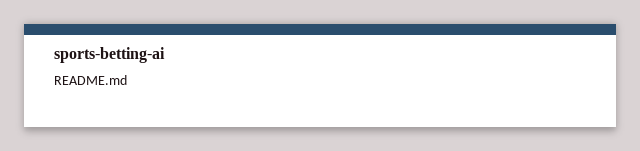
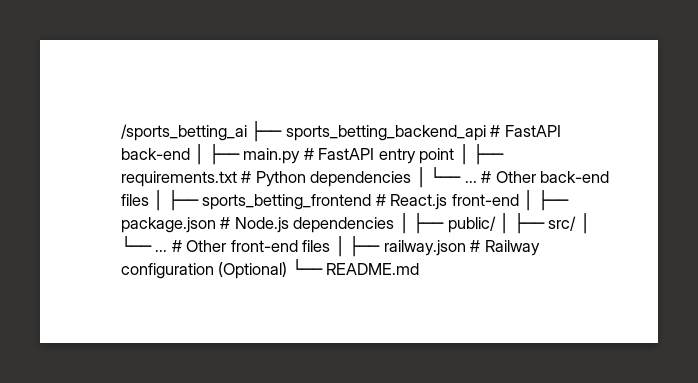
- sports-betting-ai
- README.md
+ /sports_betting_ai ├── sports_betting_backend_api # FastAPI back-end │ ├── main.py # FastAPI entry point │ ├── requirements.txt # Python dependencies │ └── ... # Other back-end files │ ├── sports_betting_frontend # React.js front-end │ ├── package.json # Node.js dependencies │ ├── public/ │ ├── src/ │ └── ... # Other front-end files │ ├── railway.json # Railway configuration (Optional) └── README.md

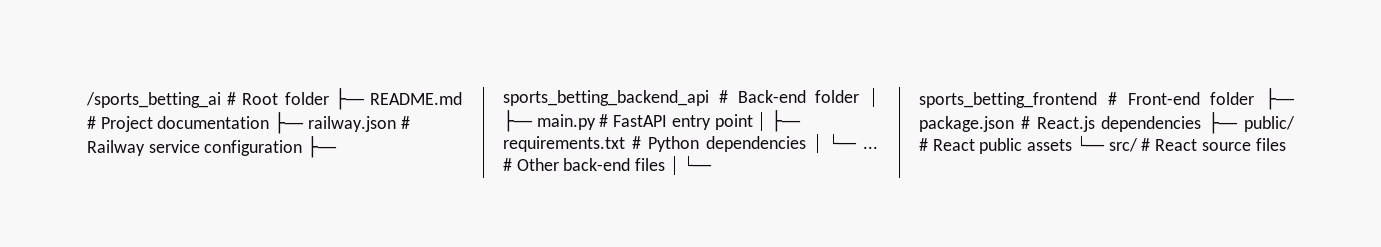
- /sports_betting_ai ├── sports_betting_backend_api # FastAPI back-end │ ├── main.py # FastAPI entry point │ ├── requirements.txt # Python dependencies │ └── ...
+ /sports_betting_ai # Root folder ├── README.md # Project documentation ├── railway.json # Railway service configuration ├── sports_betting_backend_api # Back-end folder │ ├── main.py # FastAPI entry point │ ├── requirements.txt # Python dependencies │ └── ...
- # Other back-end files │ ├── sports_betting_frontend # React.js front-end │ ├── package.json # Node.js dependencies │ ├── public/ │ ├── src/ │ └── ... # Other front-end files │ ├── railway.json # Railway configuration (Optional) └── README.md
+ # Other back-end files │ └── sports_betting_frontend # Front-end folder ├── package.json # React.js dependencies ├── public/ # React public assets └── src/ # React source files

